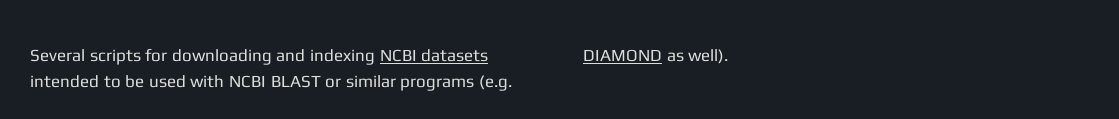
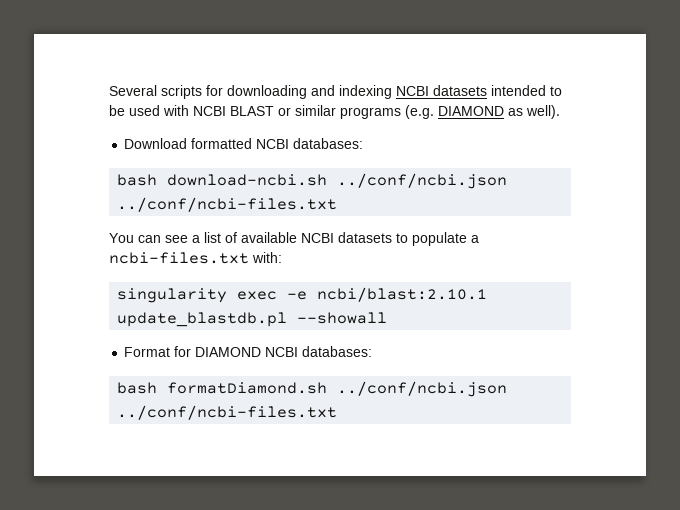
+ Download formatted NCBI databases:
+ bash download-ncbi.sh ../conf/ncbi.json ../conf/ncbi-files.txt
+ You can see a list of available NCBI datasets to populate a ncbi-files.txt with:
+ singularity exec -e ncbi/blast:2.10.1 update_blastdb.pl --showall
+ Format for DIAMOND NCBI databases:
+ bash formatDiamond.sh ../conf/ncbi.json ../conf/ncbi-files.txt

